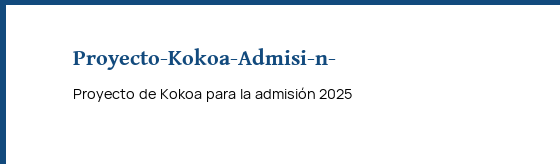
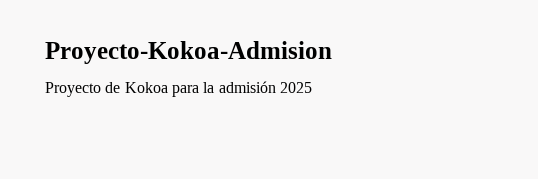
- Proyecto-Kokoa-Admisi-n-
+ Proyecto-Kokoa-Admision

